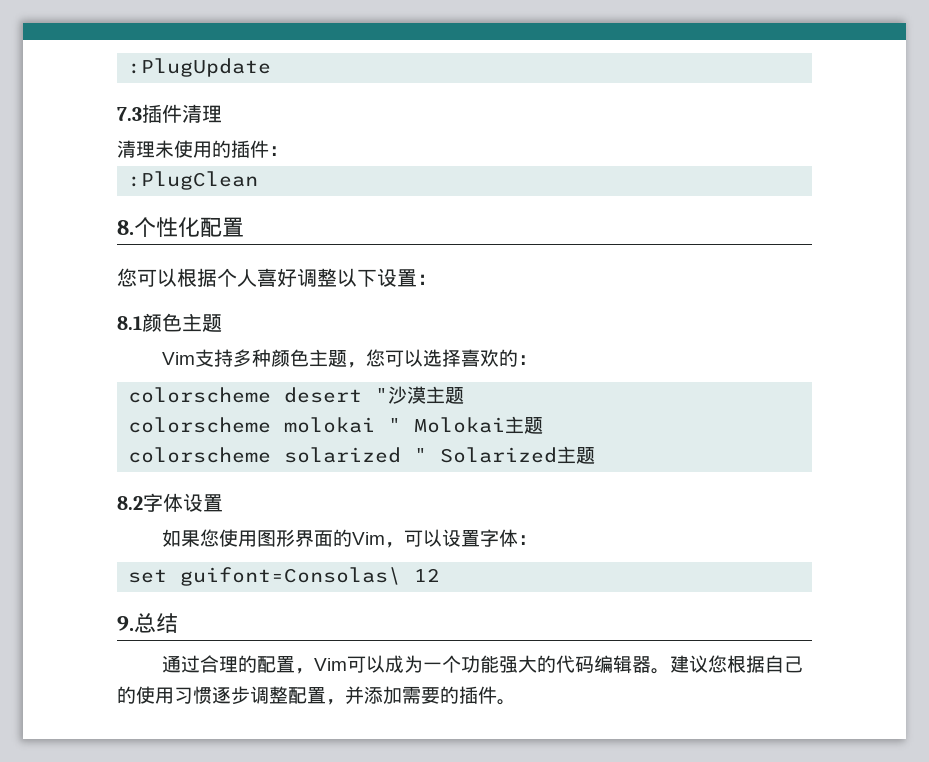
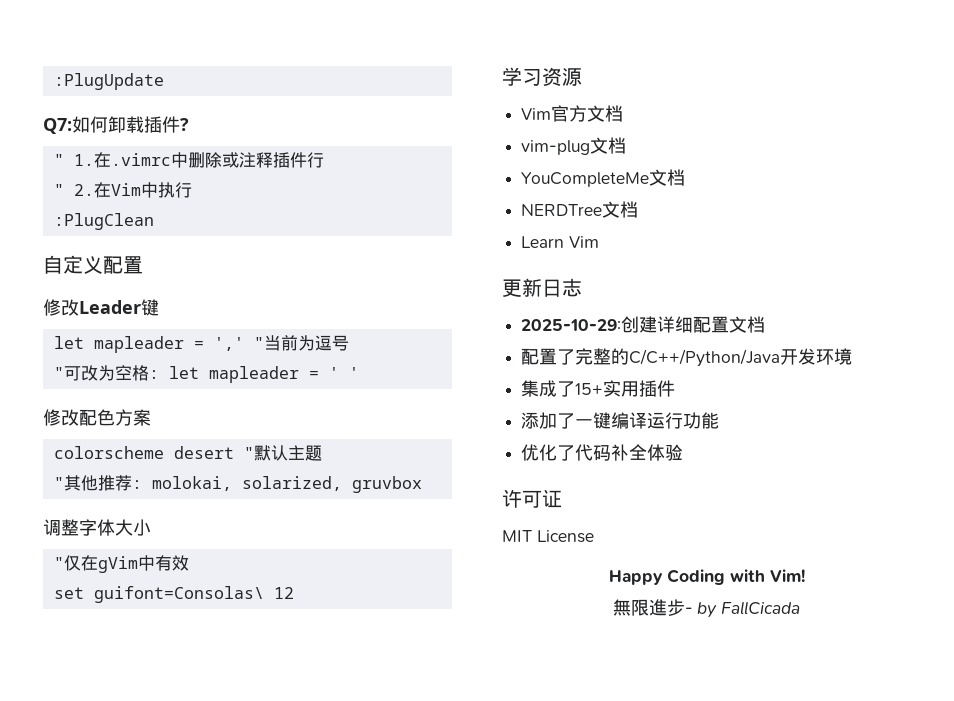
- 7.3插件清理
- 清理未使用的插件：
+ Q7:如何卸载插件?
+ " 1.在.vimrc中删除或注释插件行
+ " 2.在Vim中执行
- 8.个性化配置
+ 自定义配置
- 您可以根据个人喜好调整以下设置：
- 8.1颜色主题
- Vim支持多种颜色主题，您可以选择喜欢的：
+ 修改Leader键
+ let mapleader = ',' "当前为逗号
+ "可改为空格: let mapleader = ' '
+ 修改配色方案
- colorscheme desert "沙漠主题
- colorscheme molokai " Molokai主题
- colorscheme solarized " Solarized主题
- 8.2字体设置
- 如果您使用图形界面的Vim，可以设置字体：
+ colorscheme desert "默认主题
+ "其他推荐: molokai, solarized, gruvbox
+ 调整字体大小
+ "仅在gVim中有效
  set guifont=Consolas\ 12
- 9.总结
- 通过合理的配置，Vim可以成为一个功能强大的代码编辑器。建议您根据自己的使用习惯逐步调整配置，并添加需要的插件。
+ 学习资源
+ Vim官方文档
+ vim-plug文档
+ YouCompleteMe文档
+ NERDTree文档
+ Learn Vim
+ 更新日志
+ 2025-10-29:创建详细配置文档
+ 配置了完整的C/C++/Python/Java开发环境
+ 集成了15+实用插件
+ 添加了一键编译运行功能
+ 优化了代码补全体验
+ 许可证
+ MIT License
+ Happy Coding with Vim!
+ 無限進步- by FallCicada

